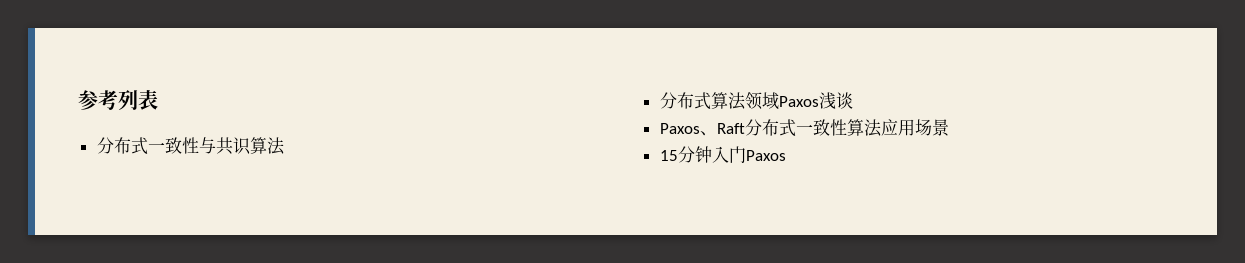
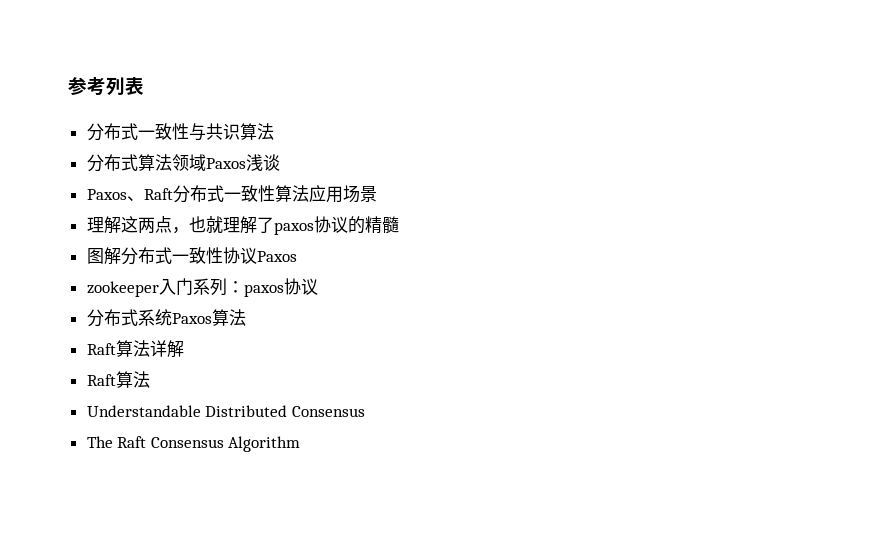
- 15分钟入门Paxos
+ 理解这两点，也就理解了paxos协议的精髓
+ 图解分布式一致性协议Paxos
+ zookeeper入门系列：paxos协议
+ 分布式系统Paxos算法
+ Raft算法详解
+ Raft算法
+ Understandable Distributed Consensus
+ The Raft Consensus Algorithm

